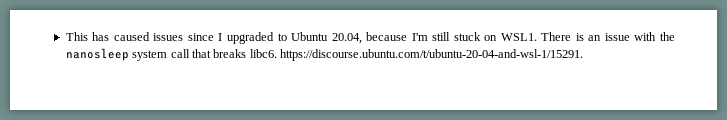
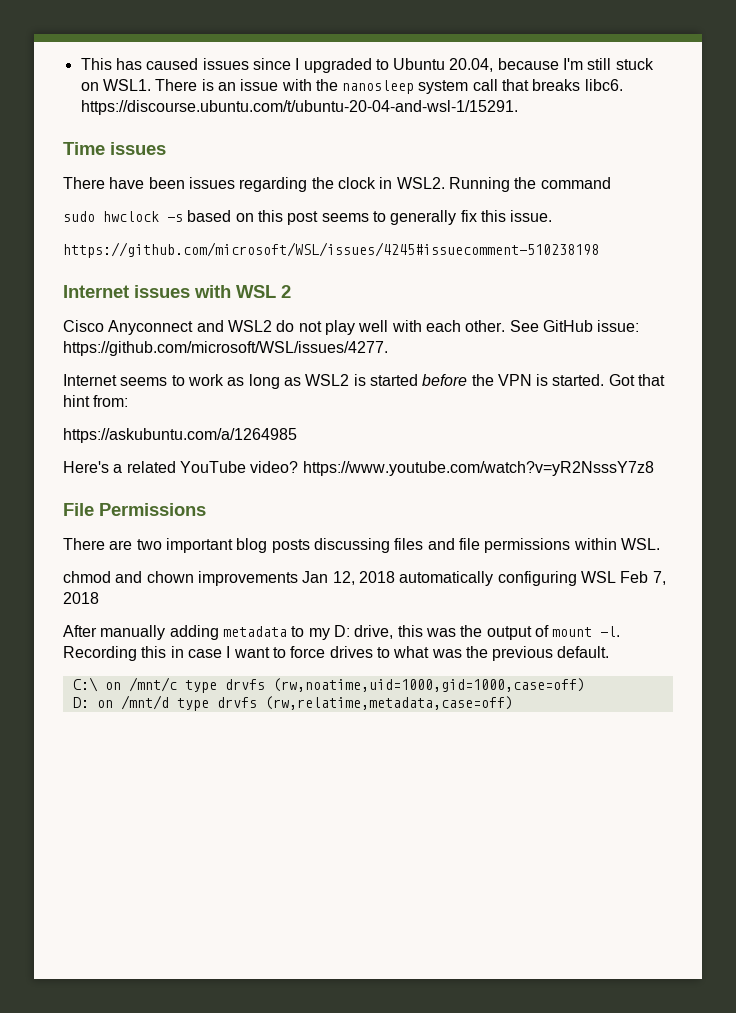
+ Time issues
+ There have been issues regarding the clock in WSL2. Running the command
+ sudo hwclock -s based on this post seems to generally fix this issue.
+ https://github.com/microsoft/WSL/issues/4245#issuecomment-510238198
+ Internet issues with WSL 2
+ Cisco Anyconnect and WSL2 do not play well with each other. See GitHub issue: https://github.com/microsoft/WSL/issues/4277.
+ Internet seems to work as long as WSL2 is started before the VPN is started. Got that hint from:
+ https://askubuntu.com/a/1264985
+ Here's a related YouTube video? https://www.youtube.com/watch?v=yR2NsssY7z8
+ File Permissions
+ There are two important blog posts discussing files and file permissions within WSL.
+ chmod and chown improvements Jan 12, 2018 automatically configuring WSL Feb 7, 2018
+ After manually adding metadata to my D: drive, this was the output of mount -l. Recording this in case I want to force drives to what was the previous default.
+ C:\ on /mnt/c type drvfs (rw,noatime,uid=1000,gid=1000,case=off)
+ D: on /mnt/d type drvfs (rw,relatime,metadata,case=off)

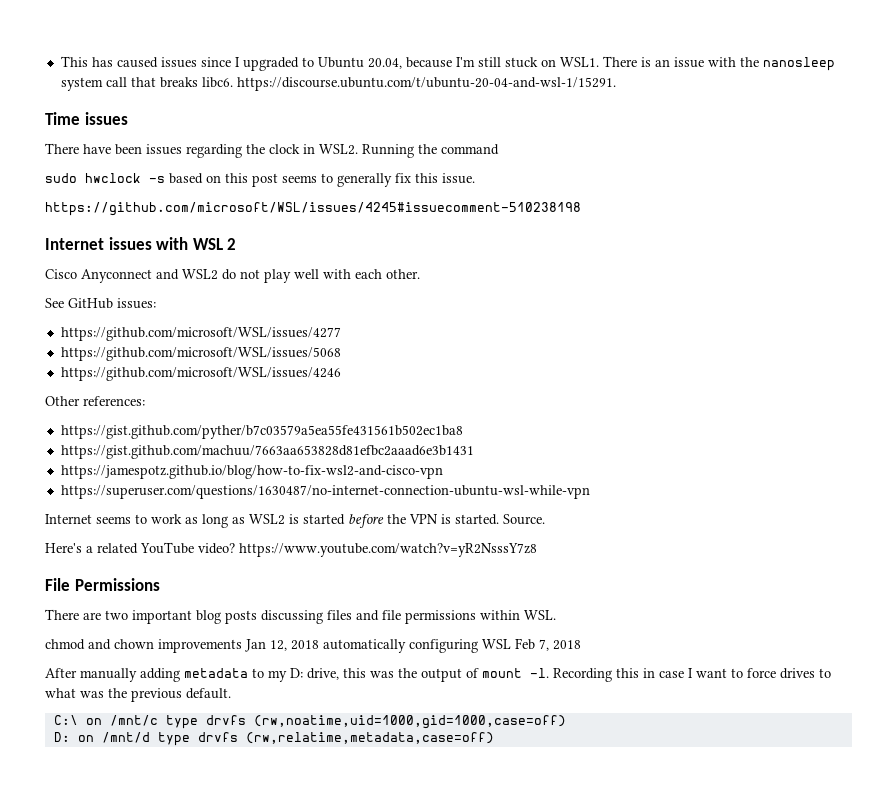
- Cisco Anyconnect and WSL2 do not play well with each other. See GitHub issue: https://github.com/microsoft/WSL/issues/4277.
+ Cisco Anyconnect and WSL2 do not play well with each other.
+ See GitHub issues:
+ https://github.com/microsoft/WSL/issues/4277
+ https://github.com/microsoft/WSL/issues/5068
+ https://github.com/microsoft/WSL/issues/4246
+ Other references:
+ https://gist.github.com/pyther/b7c03579a5ea55fe431561b502ec1ba8
+ https://gist.github.com/machuu/7663aa653828d81efbc2aaad6e3b1431
+ https://jamespotz.github.io/blog/how-to-fix-wsl2-and-cisco-vpn
+ https://superuser.com/questions/1630487/no-internet-connection-ubuntu-wsl-while-vpn
- Got that hint from:
- https://askubuntu.com/a/1264985
+ Source.

